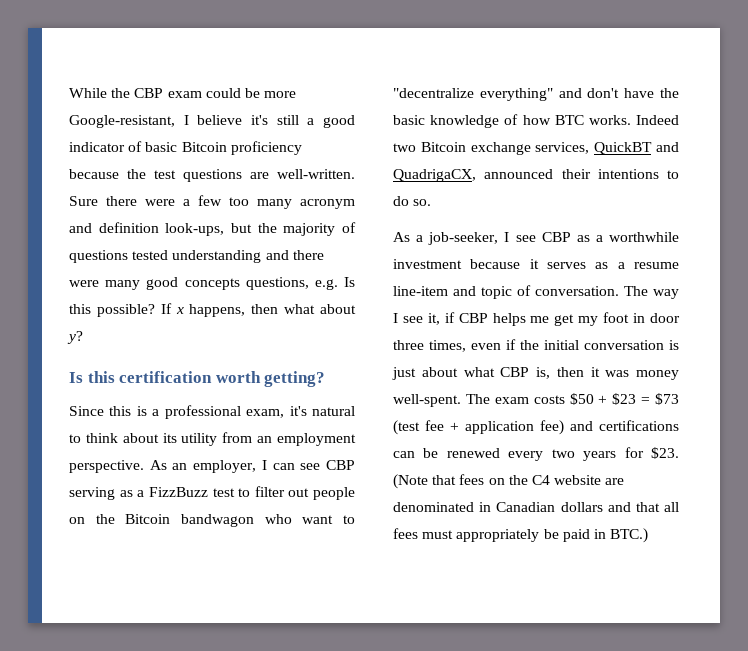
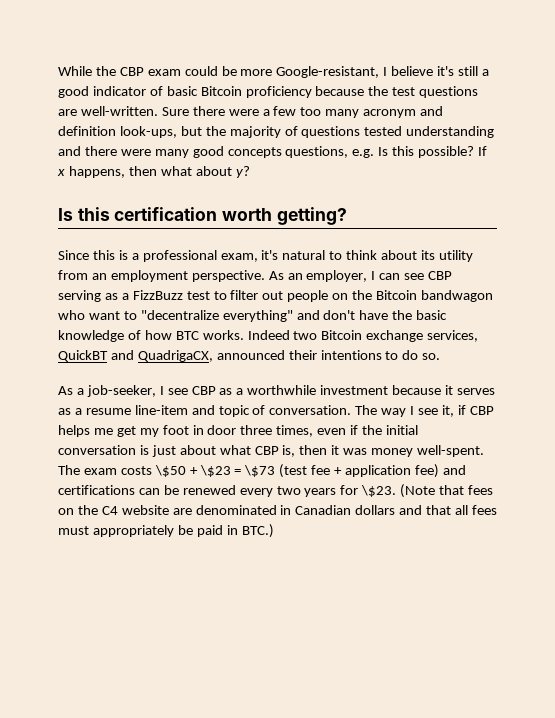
- The exam costs $50 + $23 = $73 (test fee + application fee) and certifications can be renewed every two years for $23.
+ The exam costs \$50 + \$23 = \$73 (test fee + application fee) and certifications can be renewed every two years for \$23.

